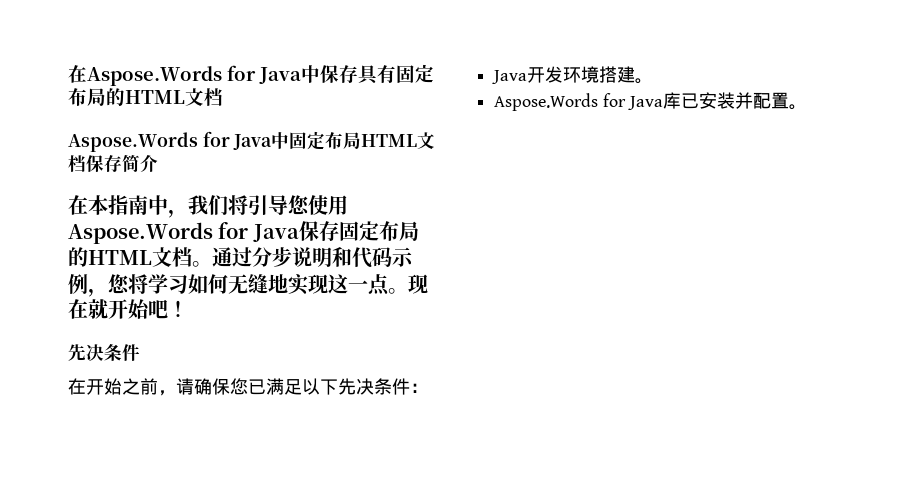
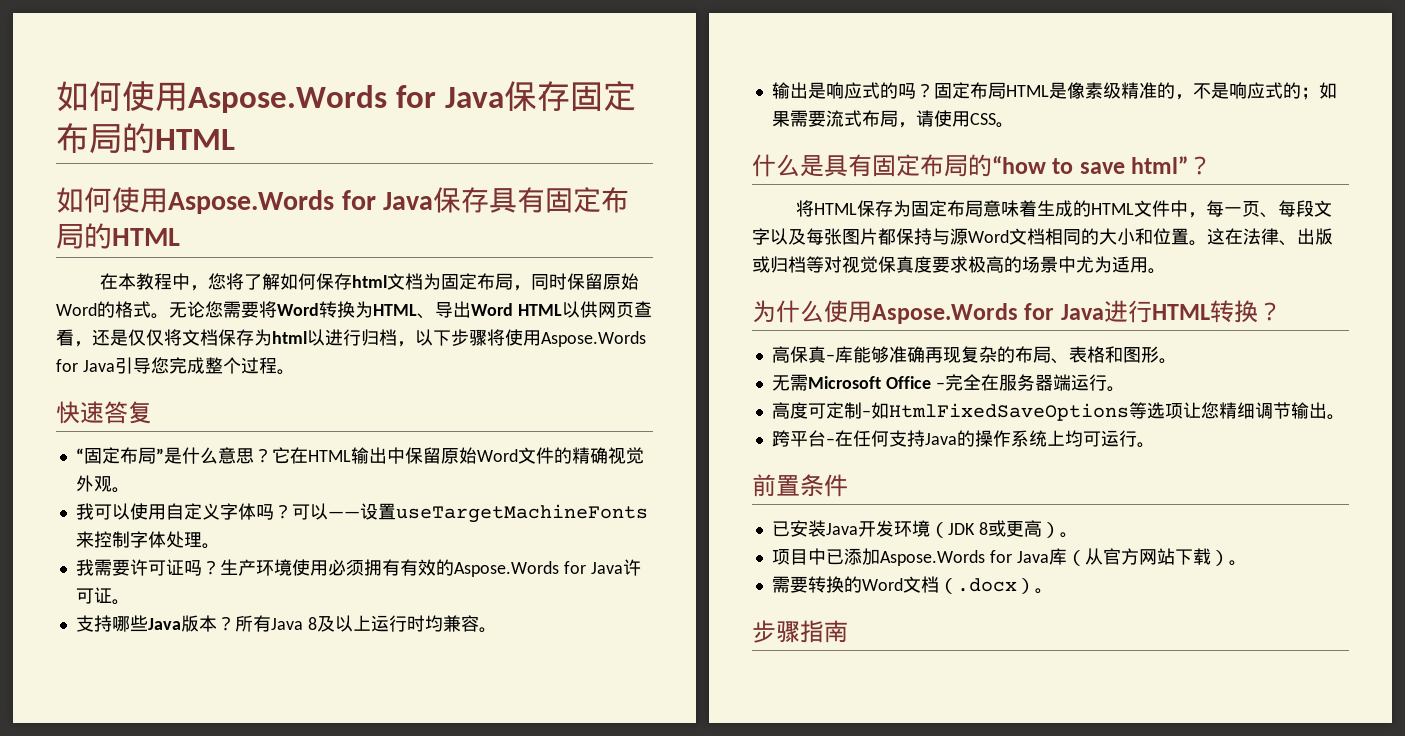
- 在Aspose.Words for Java中保存具有固定布局的HTML文档
- Aspose.Words for Java中固定布局HTML文档保存简介
- 在本指南中，我们将引导您使用Aspose.Words for Java保存固定布局的HTML文档。通过分步说明和代码示例，您将学习如何无缝地实现这一点。现在就开始吧！
- 先决条件
- 在开始之前，请确保您已满足以下先决条件：
- Java开发环境搭建。
- Aspose.Words for Java库已安装并配置。
+ 如何使用Aspose.Words for Java保存固定布局的HTML
+ 如何使用Aspose.Words for Java保存具有固定布局的HTML
+ 在本教程中，您将了解如何保存html文档为固定布局，同时保留原始Word的格式。无论您需要将Word转换为HTML、导出Word HTML以供网页查看，还是仅仅将文档保存为html以进行归档，以下步骤将使用Aspose.Words for Java引导您完成整个过程。
+ 快速答复
+ “固定布局”是什么意思？它在HTML输出中保留原始Word文件的精确视觉外观。
+ 我可以使用自定义字体吗？可以——设置useTargetMachineFonts来控制字体处理。
+ 我需要许可证吗？生产环境使用必须拥有有效的Aspose.Words for Java许可证。
+ 支持哪些Java版本？所有Java 8及以上运行时均兼容。
+ 输出是响应式的吗？固定布局HTML是像素级精准的，不是响应式的；如果需要流式布局，请使用CSS。
+ 什么是具有固定布局的“how to save html”？
+ 将HTML保存为固定布局意味着生成的HTML文件中，每一页、每段文字以及每张图片都保持与源Word文档相同的大小和位置。这在法律、出版或归档等对视觉保真度要求极高的场景中尤为适用。
+ 为什么使用Aspose.Words for Java进行HTML转换？
+ 高保真–库能够准确再现复杂的布局、表格和图形。
+ 无需Microsoft Office –完全在服务器端运行。
+ 高度可定制–如HtmlFixedSaveOptions等选项让您精细调节输出。
+ 跨平台–在任何支持Java的操作系统上均可运行。
+ 前置条件
+ 已安装Java开发环境（JDK 8或更高）。
+ 项目中已添加Aspose.Words for Java库（从官方网站下载）。
+ 需要转换的Word文档（.docx）。
+ 步骤指南

